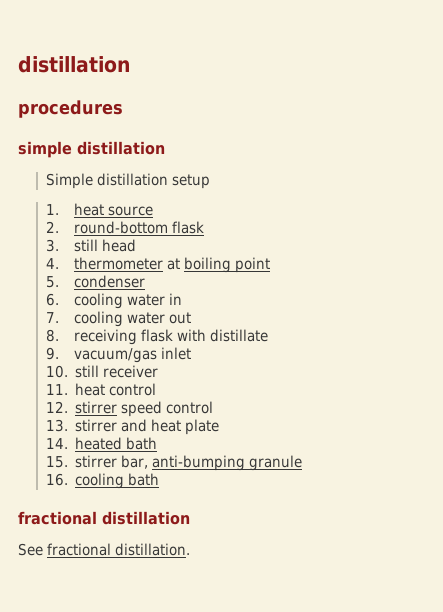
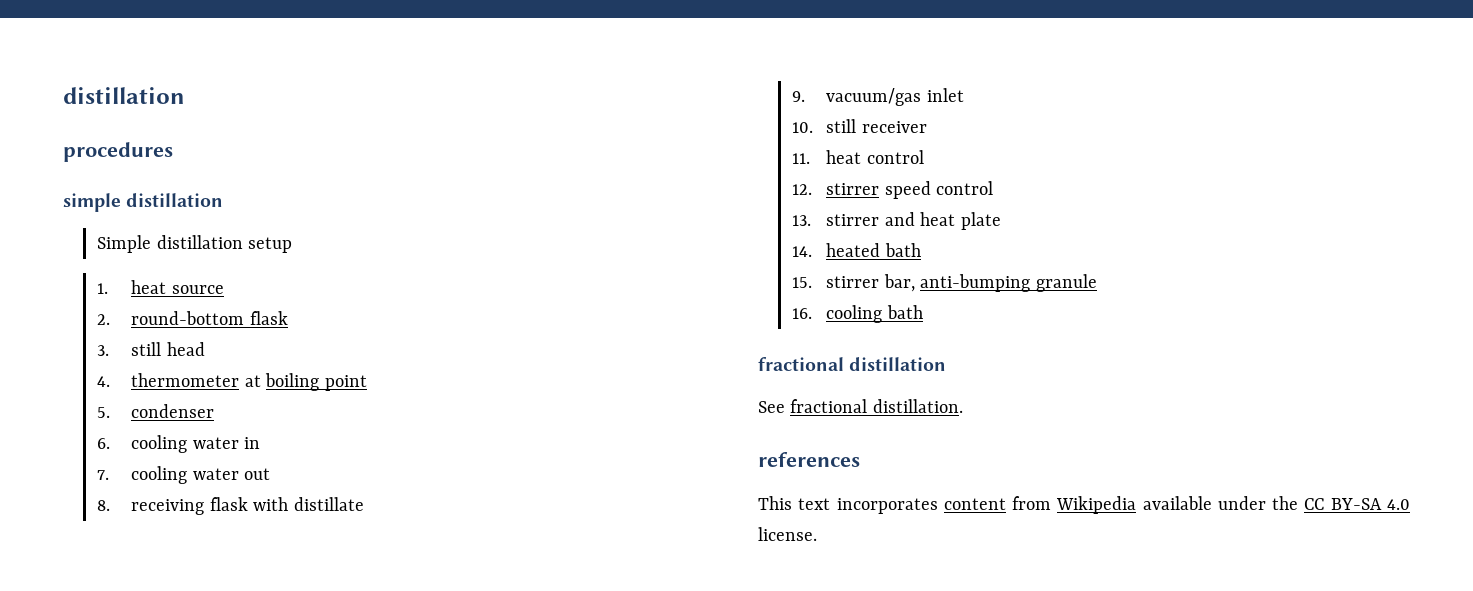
+ references
+ This text incorporates content from Wikipedia available under the CC BY-SA 4.0 license.

